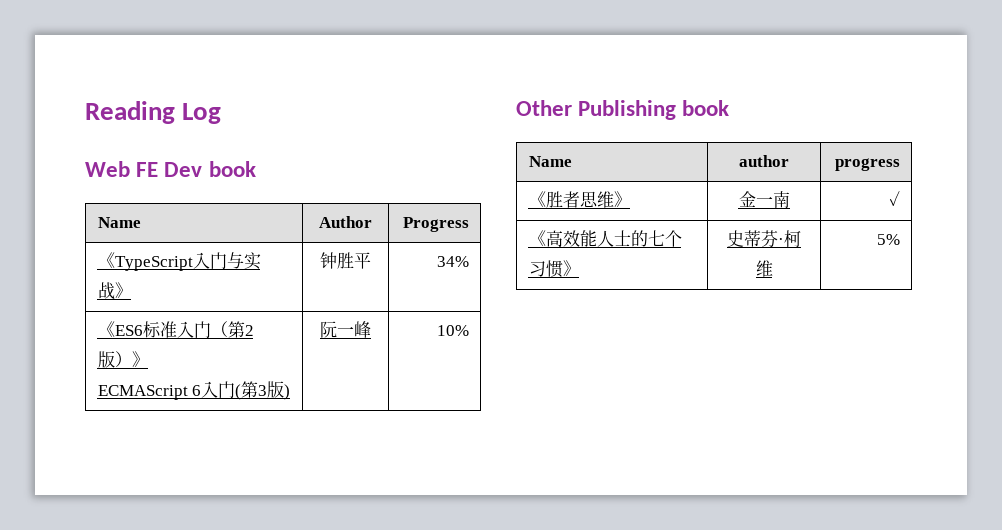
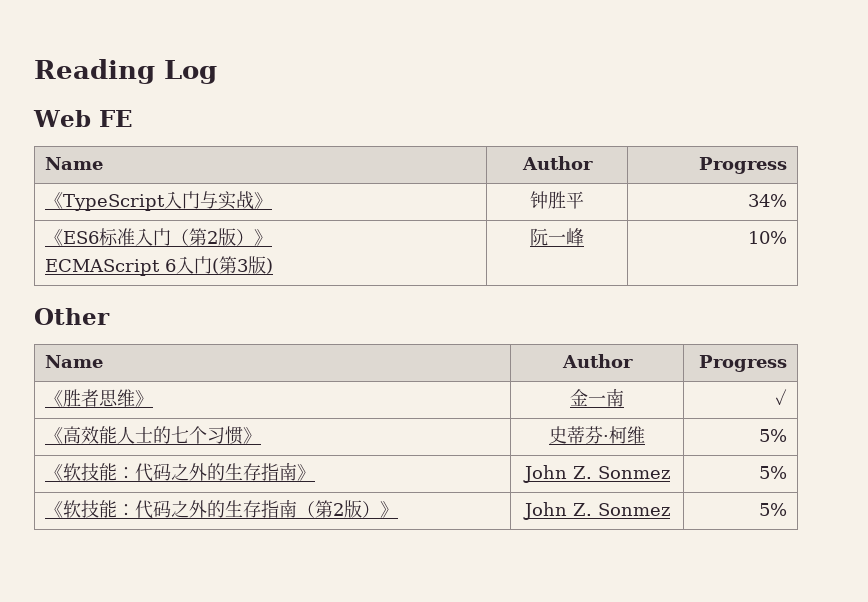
- Web FE Dev book
+ Web FE
- Other Publishing book
- Name | author | progress
+ Other
+ Name | Author | Progress
+ 《软技能：代码之外的生存指南》 | John Z. Sonmez | 5%
+ 《软技能：代码之外的生存指南（第2版）》 | John Z. Sonmez | 5%

